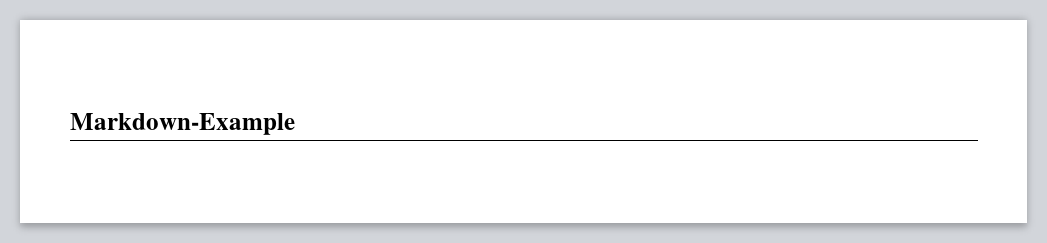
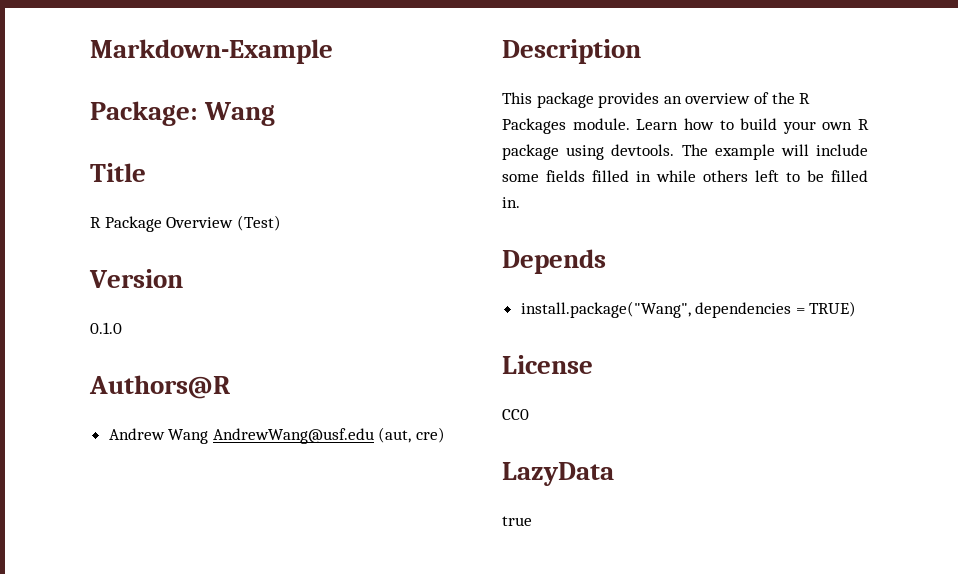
+ Package: Wang
+ Title
+ R Package Overview (Test)
+ Version
+ 0.1.0
+ Authors@R
+ Andrew Wang AndrewWang@usf.edu (aut, cre)
+ Description
+ This package provides an overview of the R Packages module. Learn how to build your own R package using devtools. The example will include some fields filled in while others left to be filled in.
+ Depends
+ install.package("Wang", dependencies = TRUE)
+ License
+ CC0
+ LazyData
+ true

